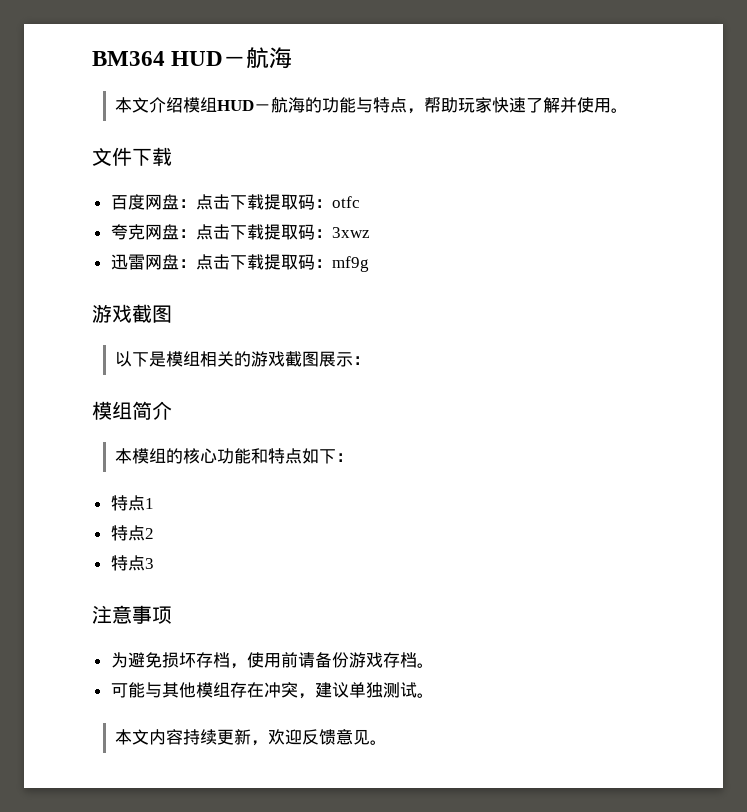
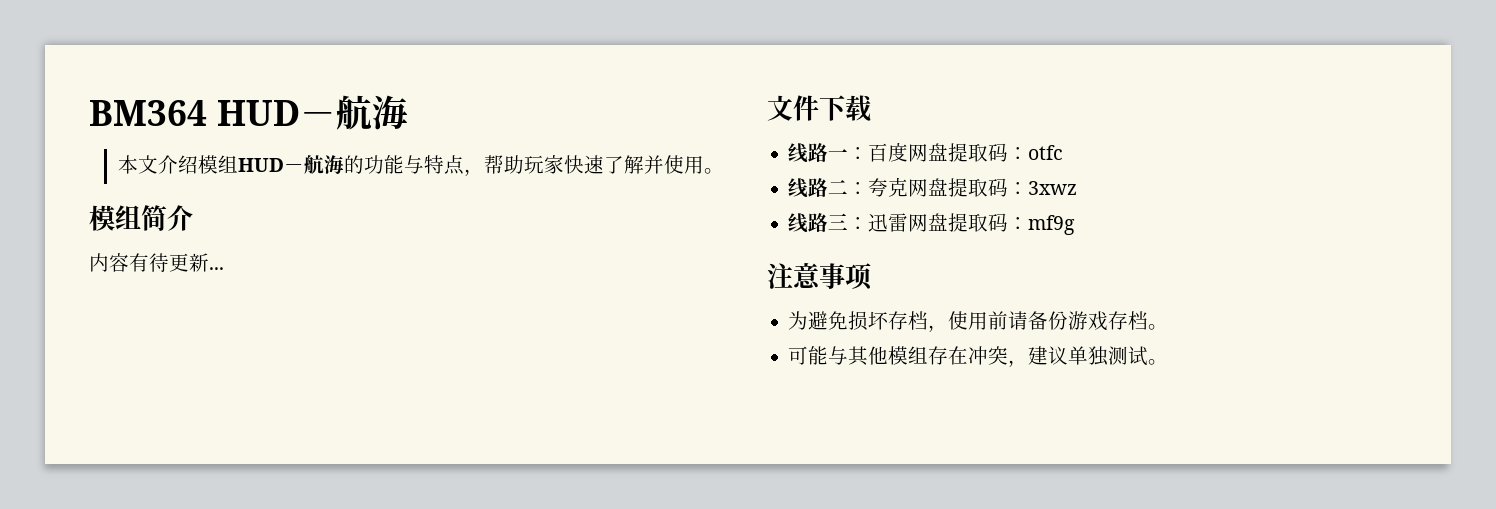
+ 模组简介
+ 内容有待更新...
  文件下载
- 百度网盘：点击下载提取码：otfc
+ 线路一：百度网盘提取码：otfc
- 夸克网盘：点击下载提取码：3xwz
+ 线路二：夸克网盘提取码：3xwz
- 迅雷网盘：点击下载提取码：mf9g
- 游戏截图
- 以下是模组相关的游戏截图展示：
- 模组简介
- 本模组的核心功能和特点如下：
- 特点1
- 特点2
- 特点3
+ 线路三：迅雷网盘提取码：mf9g
- 本文内容持续更新，欢迎反馈意见。

